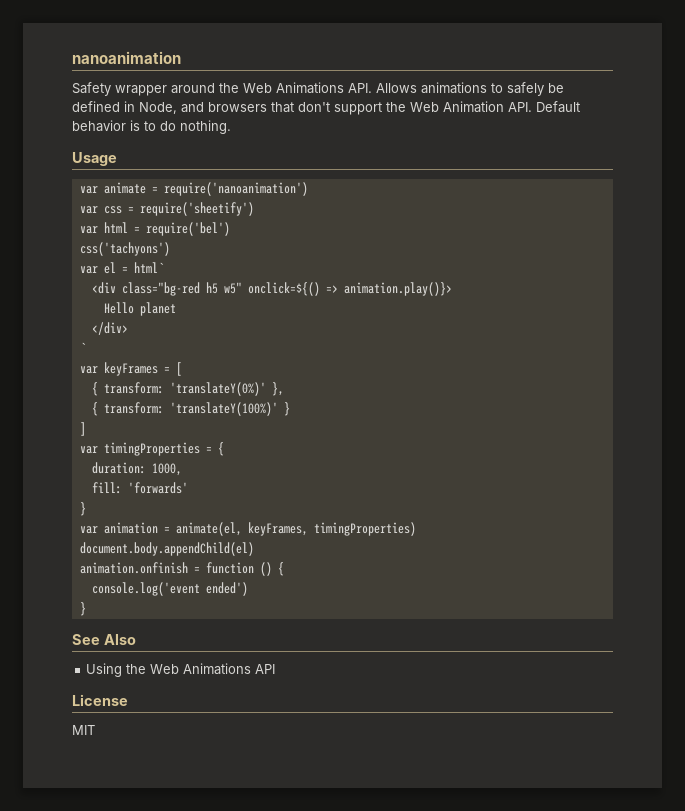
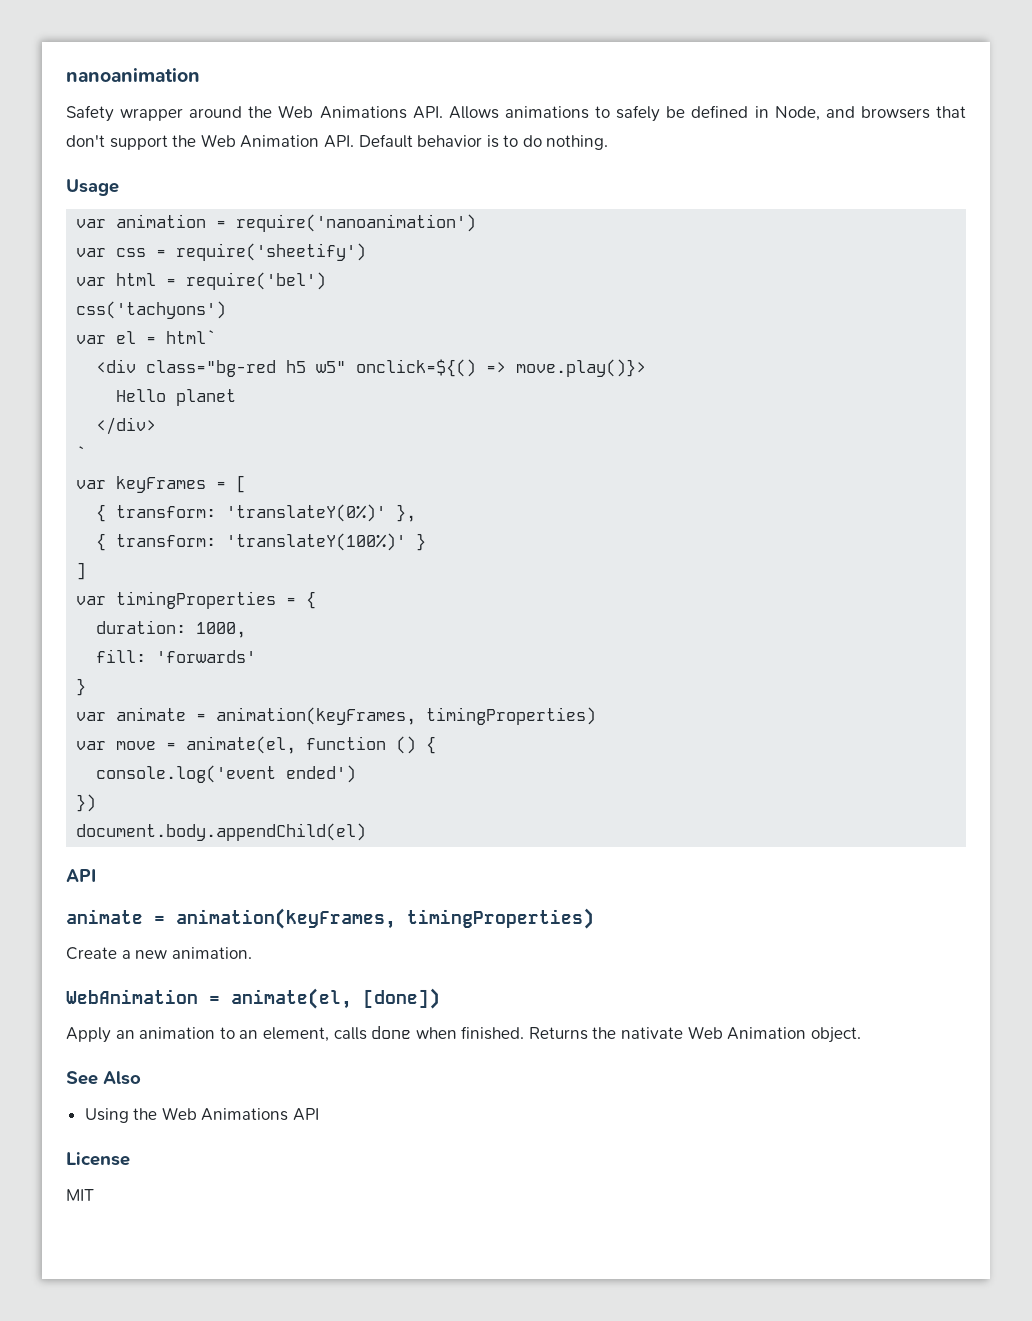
- var animate = require('nanoanimation')
+ var animation = require('nanoanimation')
- <div class="bg-red h5 w5" onclick=${() => animation.play()}>
+ <div class="bg-red h5 w5" onclick=${() => move.play()}>
- var animation = animate(el, keyFrames, timingProperties)
- document.body.appendChild(el)
- animation.onfinish = function () {
+ var animate = animation(keyFrames, timingProperties)
+ var move = animate(el, function () {
  console.log('event ended')
- }
+ })
+ document.body.appendChild(el)
+ API
+ animate = animation(keyFrames, timingProperties)
+ Create a new animation.
+ WebAnimation = animate(el, [done])
+ Apply an animation to an element, calls done when finished. Returns the nativate Web Animation object.

